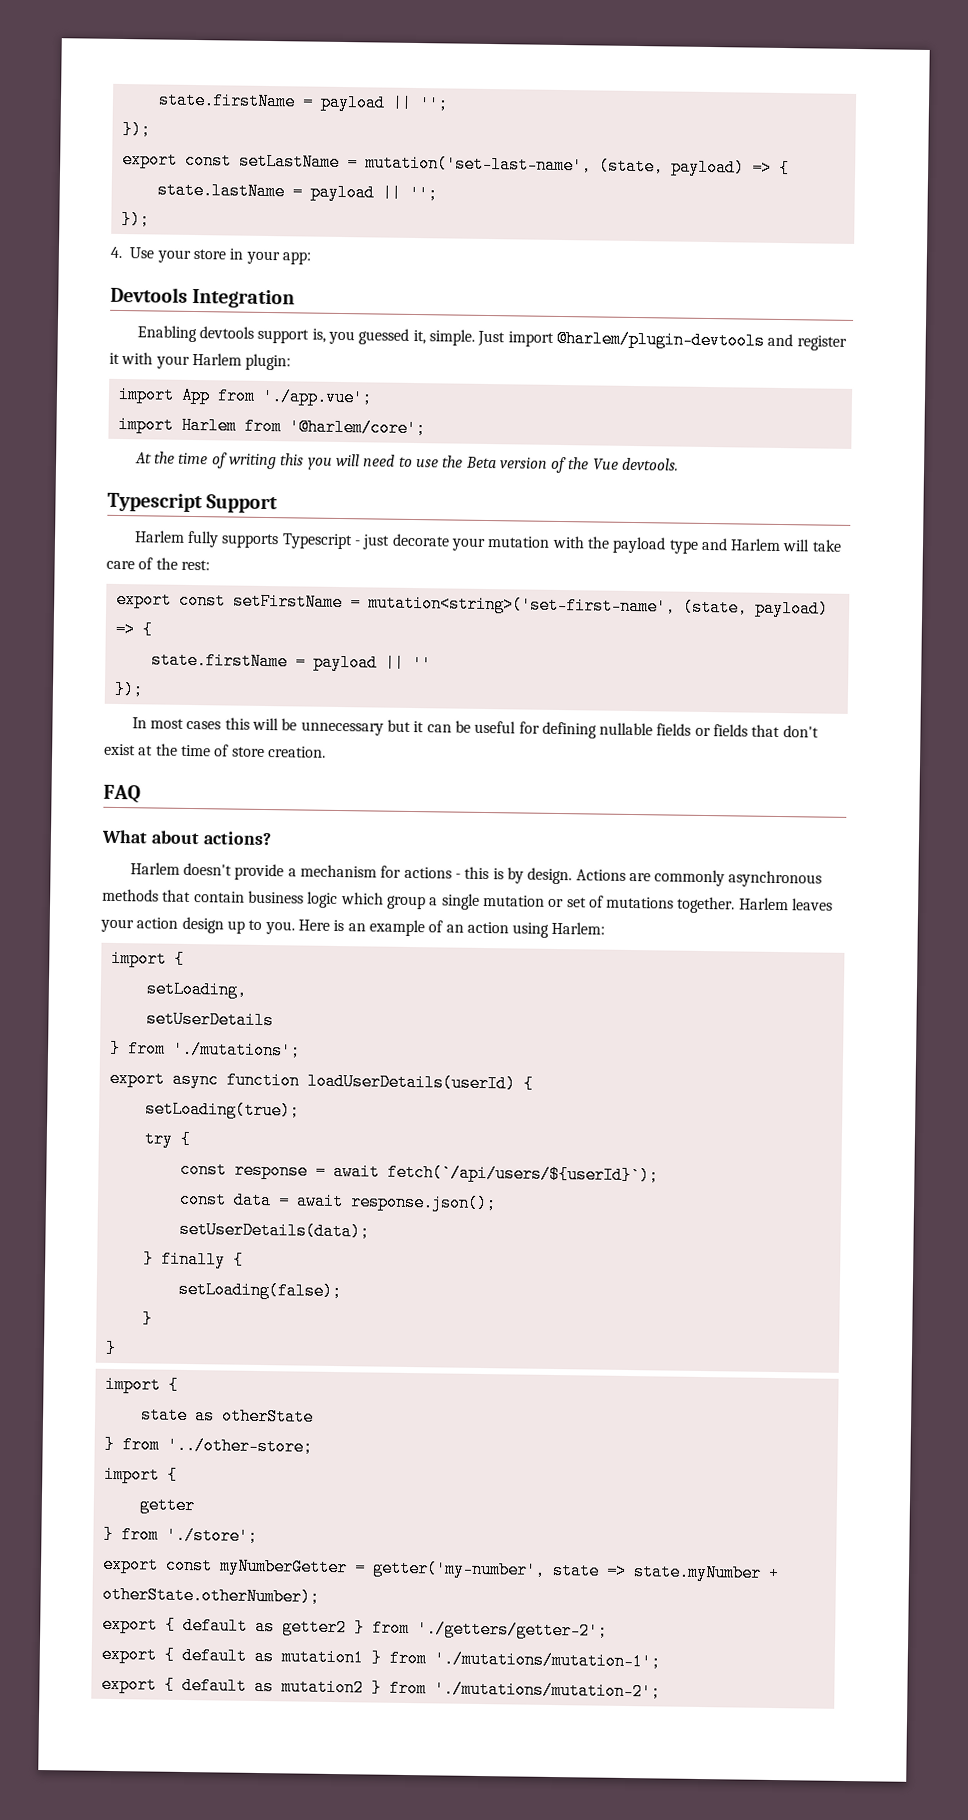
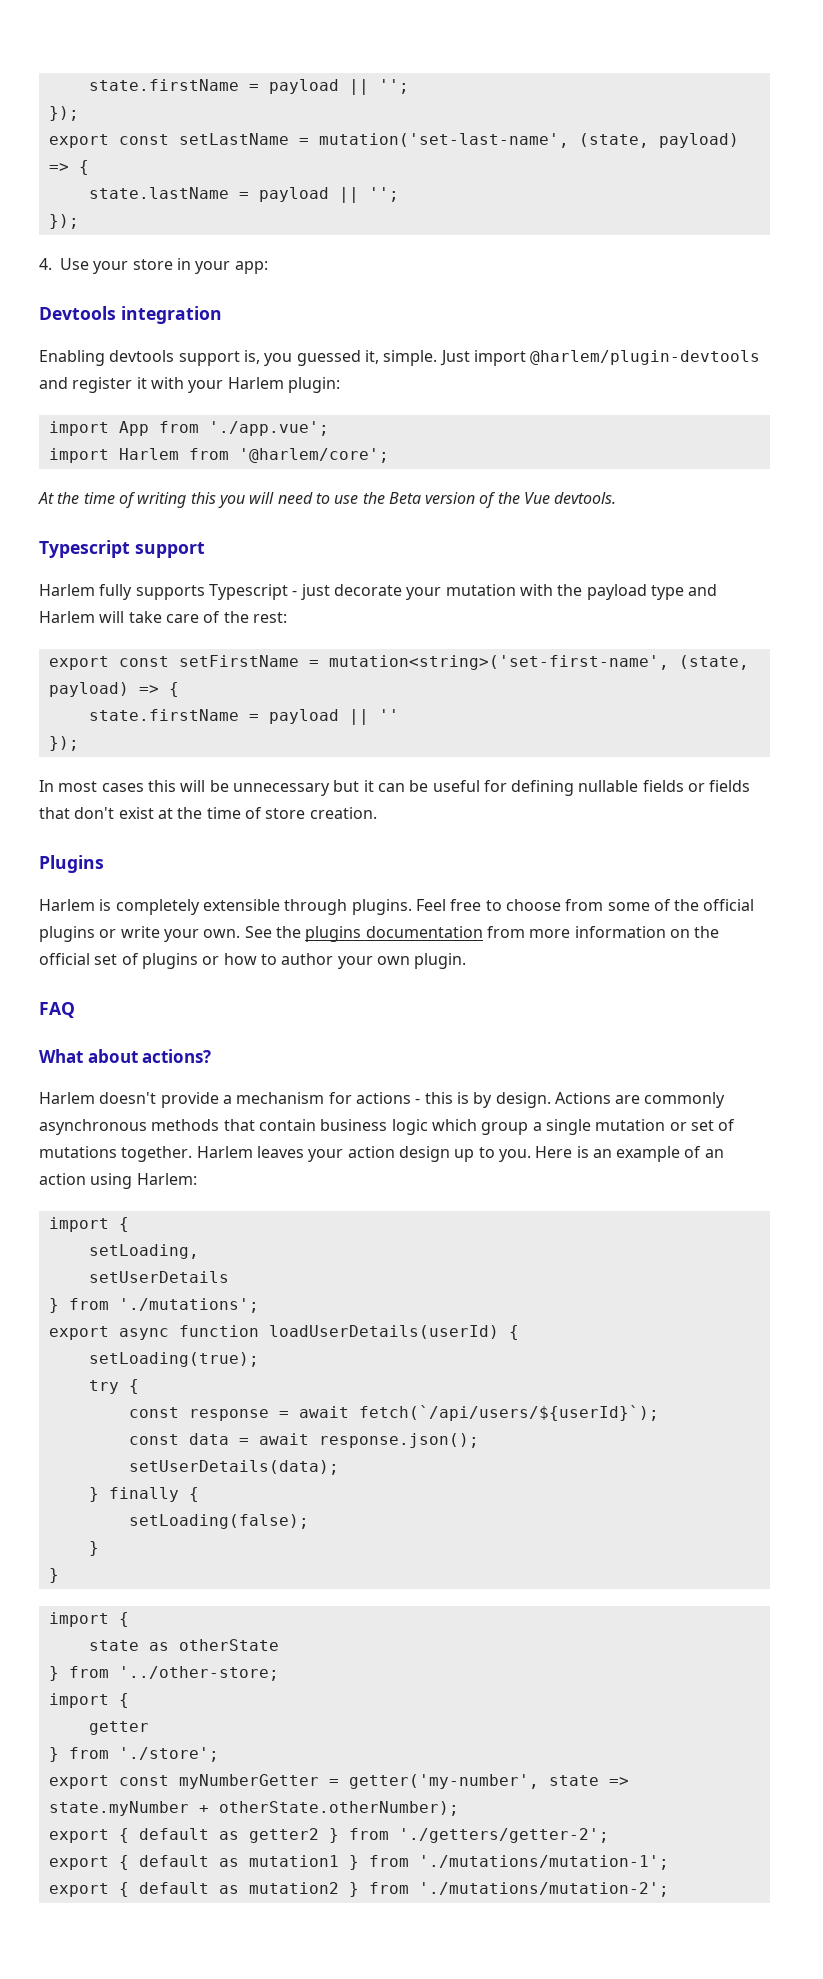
- Devtools Integration
+ Devtools integration
- Typescript Support
+ Typescript support
+ Plugins
+ Harlem is completely extensible through plugins. Feel free to choose from some of the official plugins or write your own. See the plugins documentation from more information on the official set of plugins or how to author your own plugin.

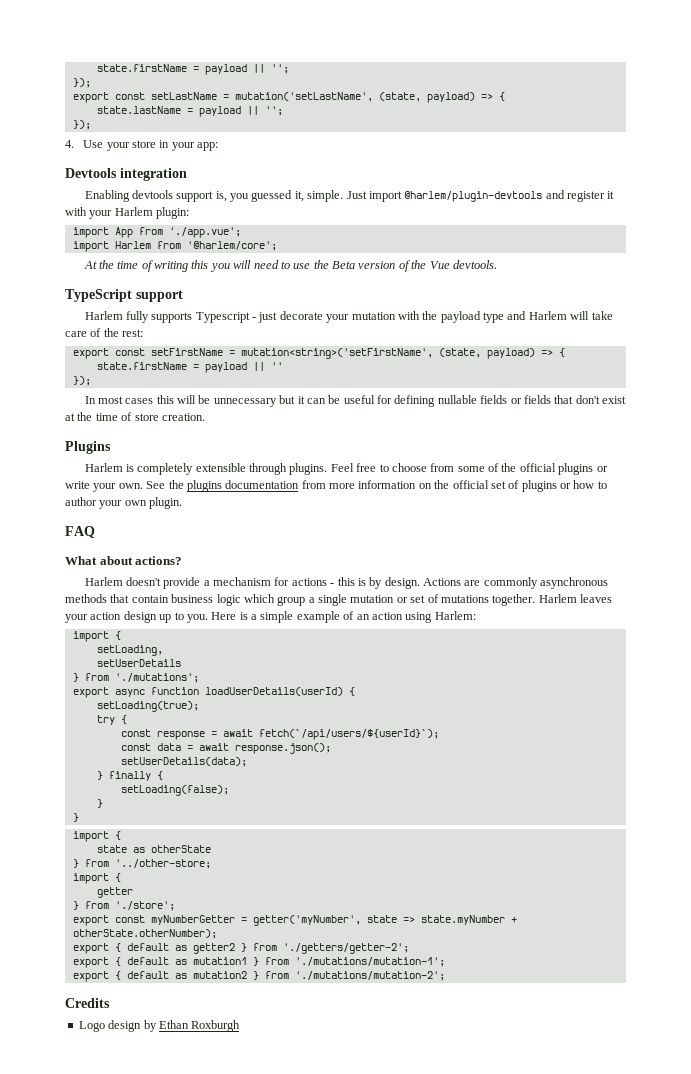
- export const setLastName = mutation('set-last-name', (state, payload) => {
+ export const setLastName = mutation('setLastName', (state, payload) => {
- Typescript support
+ TypeScript support
- export const setFirstName = mutation<string>('set-first-name', (state, payload) => {
+ export const setFirstName = mutation<string>('setFirstName', (state, payload) => {
- Here is an example of an action using Harlem:
+ Here is a simple example of an action using Harlem:
- export const myNumberGetter = getter('my-number', state => state.myNumber + otherState.otherNumber);
+ export const myNumberGetter = getter('myNumber', state => state.myNumber + otherState.otherNumber);
+ Credits
+ Logo design by Ethan Roxburgh

